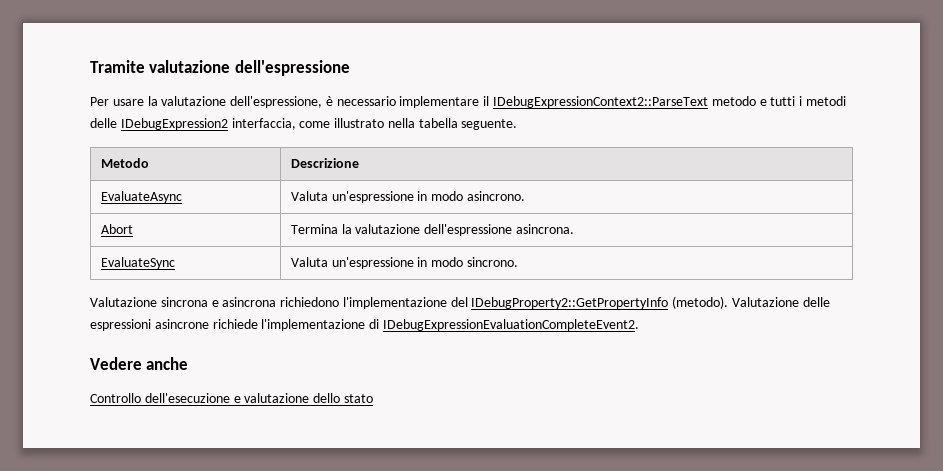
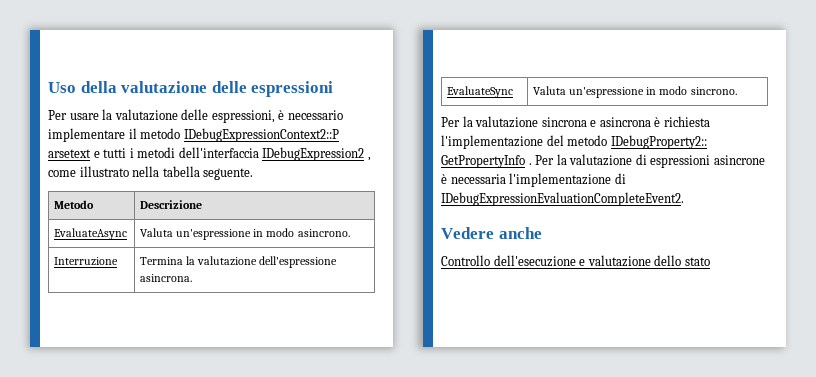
- Tramite valutazione dell'espressione
+ Uso della valutazione delle espressioni
- Per usare la valutazione dell'espressione, è necessario implementare il IDebugExpressionContext2::ParseText metodo e tutti i metodi delle IDebugExpression2 interfaccia, come illustrato nella tabella seguente.
+ Per usare la valutazione delle espressioni, è necessario implementare il metodo IDebugExpressionContext2::P arsetext e tutti i metodi dell'interfaccia IDebugExpression2 , come illustrato nella tabella seguente.
- Abort | Termina la valutazione dell'espressione asincrona.
+ Interruzione | Termina la valutazione dell'espressione asincrona.
- Valutazione sincrona e asincrona richiedono l'implementazione del IDebugProperty2::GetPropertyInfo (metodo). Valutazione delle espressioni asincrone richiede l'implementazione di IDebugExpressionEvaluationCompleteEvent2.
+ Per la valutazione sincrona e asincrona è richiesta l'implementazione del metodo IDebugProperty2:: GetPropertyInfo . Per la valutazione di espressioni asincrone è necessaria l'implementazione di IDebugExpressionEvaluationCompleteEvent2.

